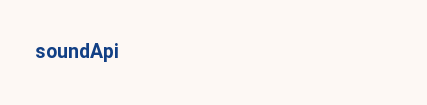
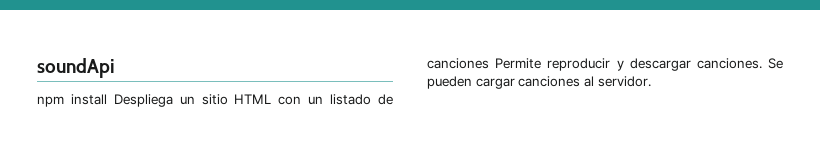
+ npm install Despliega un sitio HTML con un listado de canciones Permite reproducir y descargar canciones. Se pueden cargar canciones al servidor.

